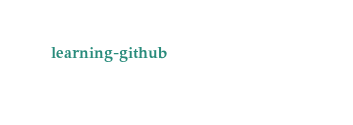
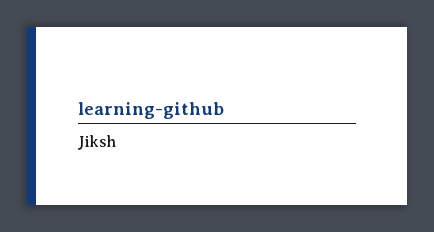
+ Jiksh

